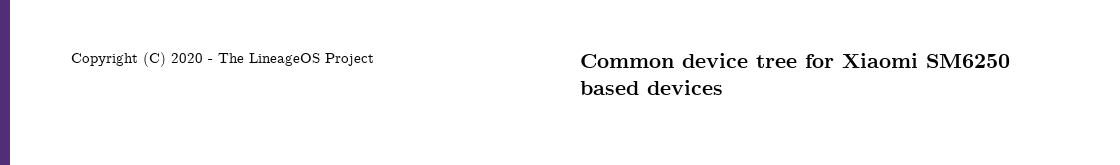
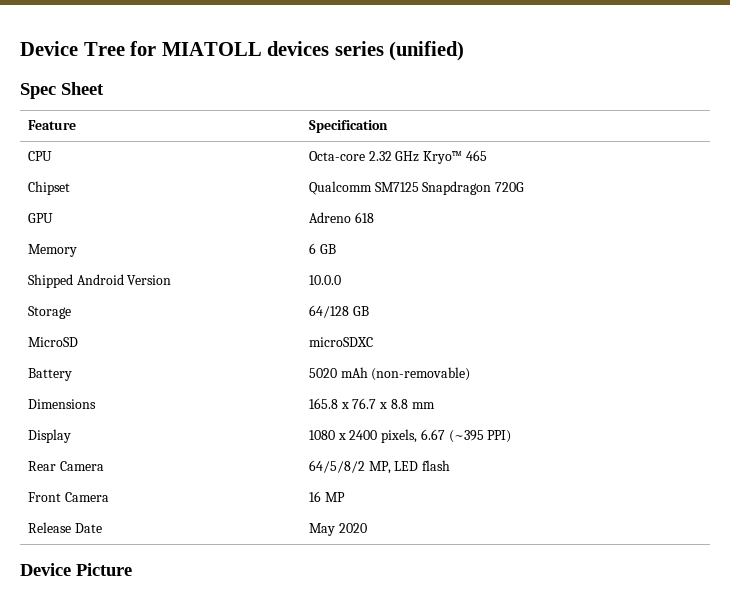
- Copyright (C) 2020 - The LineageOS Project
- Common device tree for Xiaomi SM6250 based devices
+ Device Tree for MIATOLL devices series (unified)
+ Spec Sheet
+ Feature | Specification
+ CPU | Octa-core 2.32 GHz Kryo™ 465
+ Chipset | Qualcomm SM7125 Snapdragon 720G
+ GPU | Adreno 618
+ Memory | 6 GB
+ Shipped Android Version | 10.0.0
+ Storage | 64/128 GB
+ MicroSD | microSDXC
+ Battery | 5020 mAh (non-removable)
+ Dimensions | 165.8 x 76.7 x 8.8 mm
+ Display | 1080 x 2400 pixels, 6.67 (~395 PPI)
+ Rear Camera | 64/5/8/2 MP, LED flash
+ Front Camera | 16 MP
+ Release Date | May 2020
+ Device Picture

